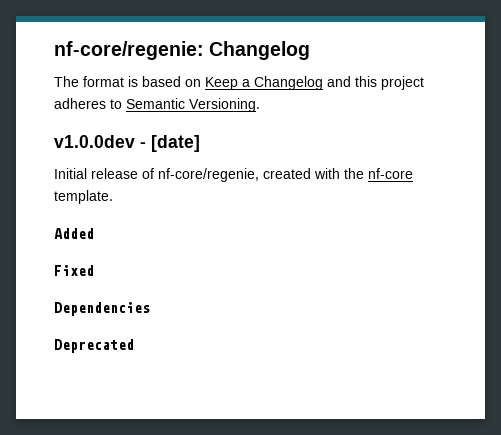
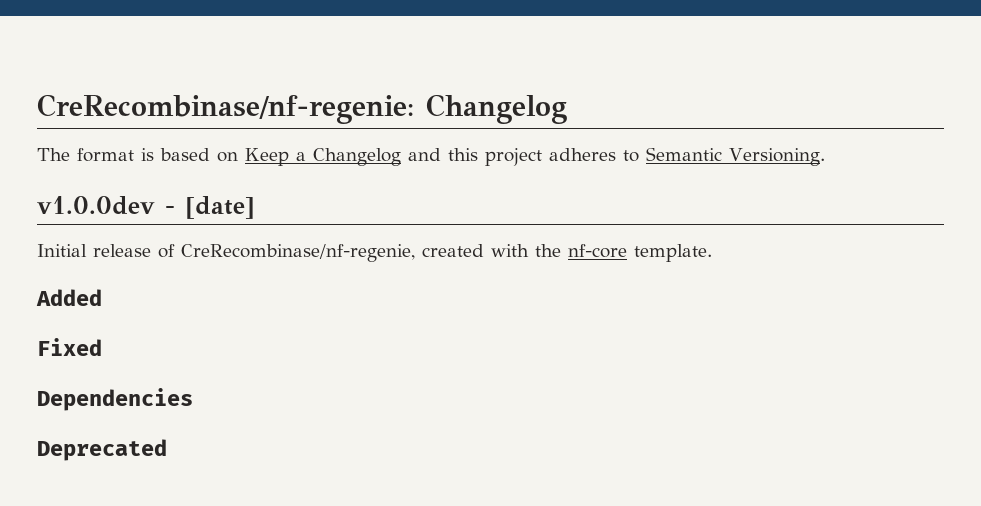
- nf-core/regenie: Changelog
+ CreRecombinase/nf-regenie: Changelog
- Initial release of nf-core/regenie, created with the nf-core template.
+ Initial release of CreRecombinase/nf-regenie, created with the nf-core template.

